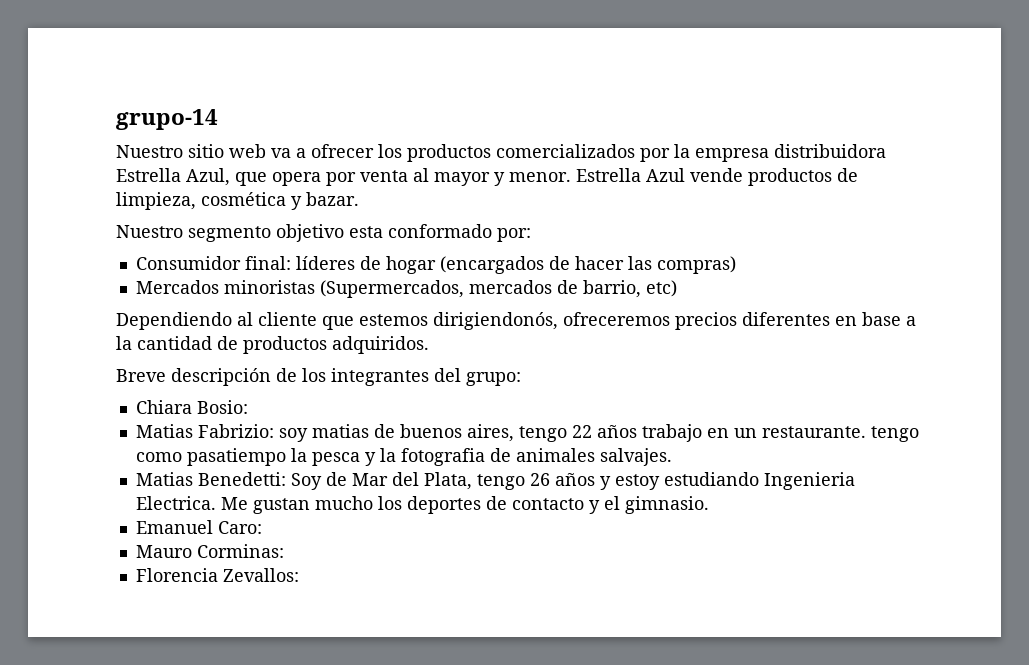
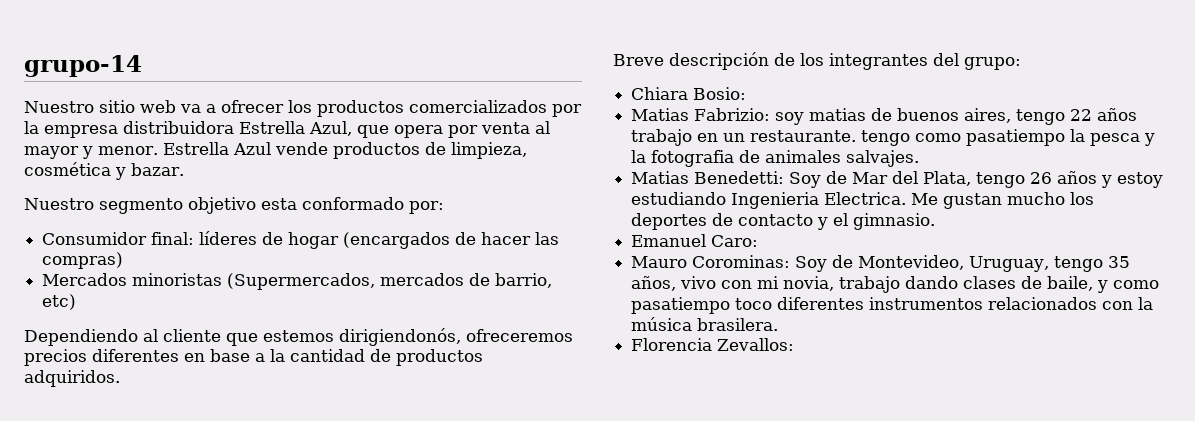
- Mauro Corminas:
+ Mauro Corominas: Soy de Montevideo, Uruguay, tengo 35 años, vivo con mi novia, trabajo dando clases de baile, y como pasatiempo toco diferentes instrumentos relacionados con la música brasilera.

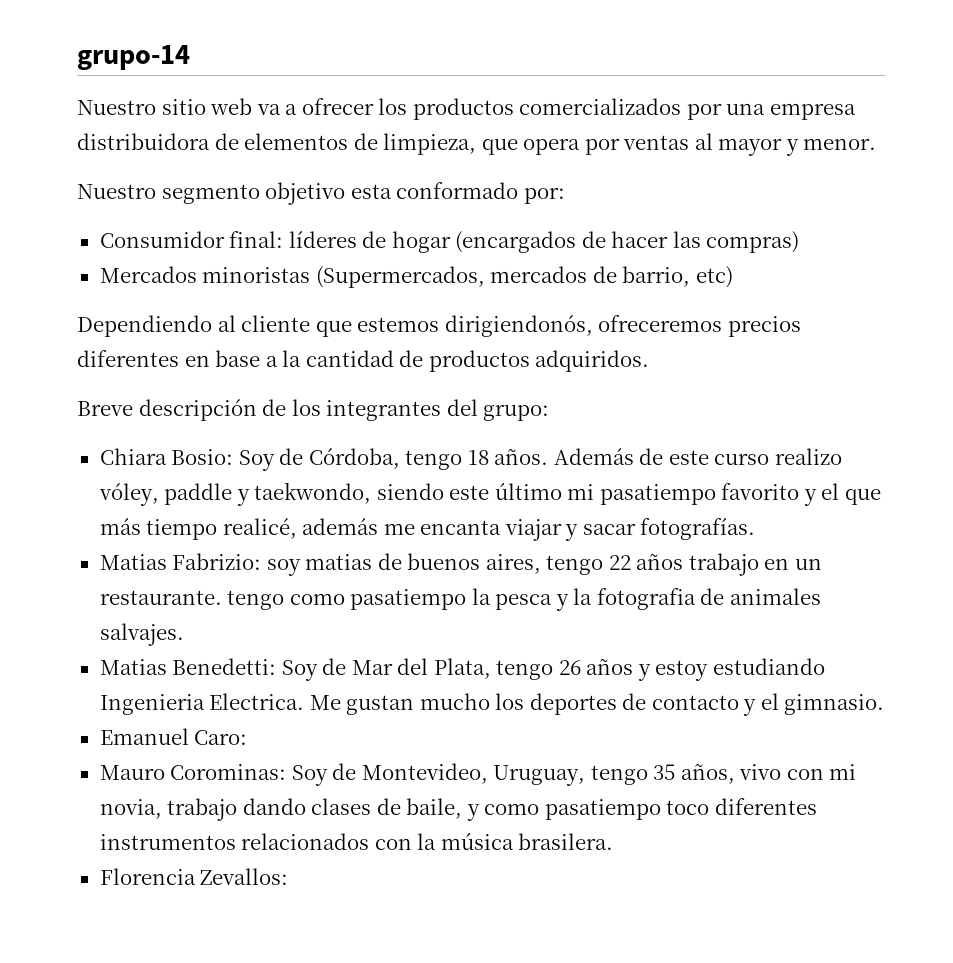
- Nuestro sitio web va a ofrecer los productos comercializados por la empresa distribuidora Estrella Azul, que opera por venta al mayor y menor. Estrella Azul vende productos de limpieza, cosmética y bazar.
+ Nuestro sitio web va a ofrecer los productos comercializados por una empresa distribuidora de elementos de limpieza, que opera por ventas al mayor y menor.
- Chiara Bosio:
+ Chiara Bosio: Soy de Córdoba, tengo 18 años. Además de este curso realizo vóley, paddle y taekwondo, siendo este último mi pasatiempo favorito y el que más tiempo realicé, además me encanta viajar y sacar fotografías.

